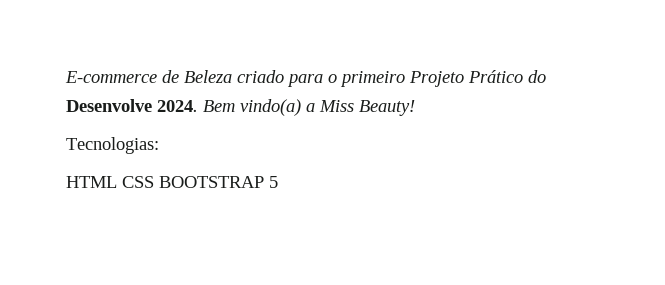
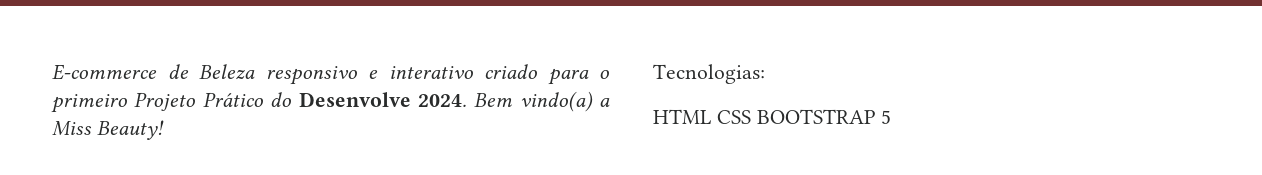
- E-commerce de Beleza criado para o primeiro Projeto Prático do Desenvolve 2024.
+ E-commerce de Beleza responsivo e interativo criado para o primeiro Projeto Prático do Desenvolve 2024.

